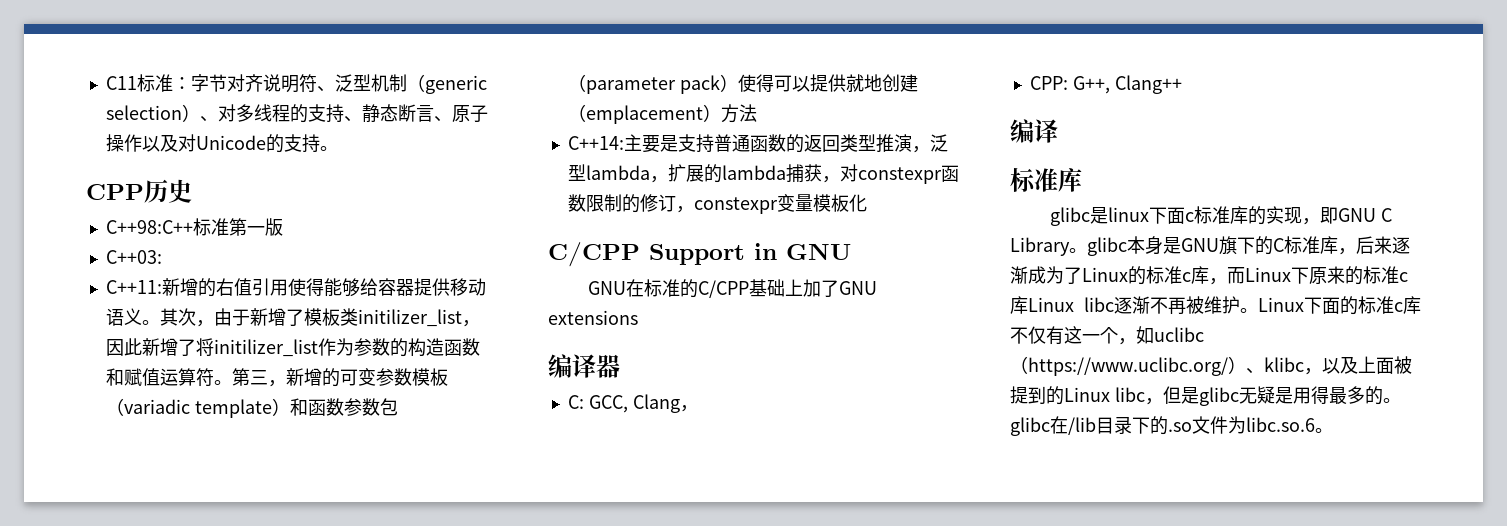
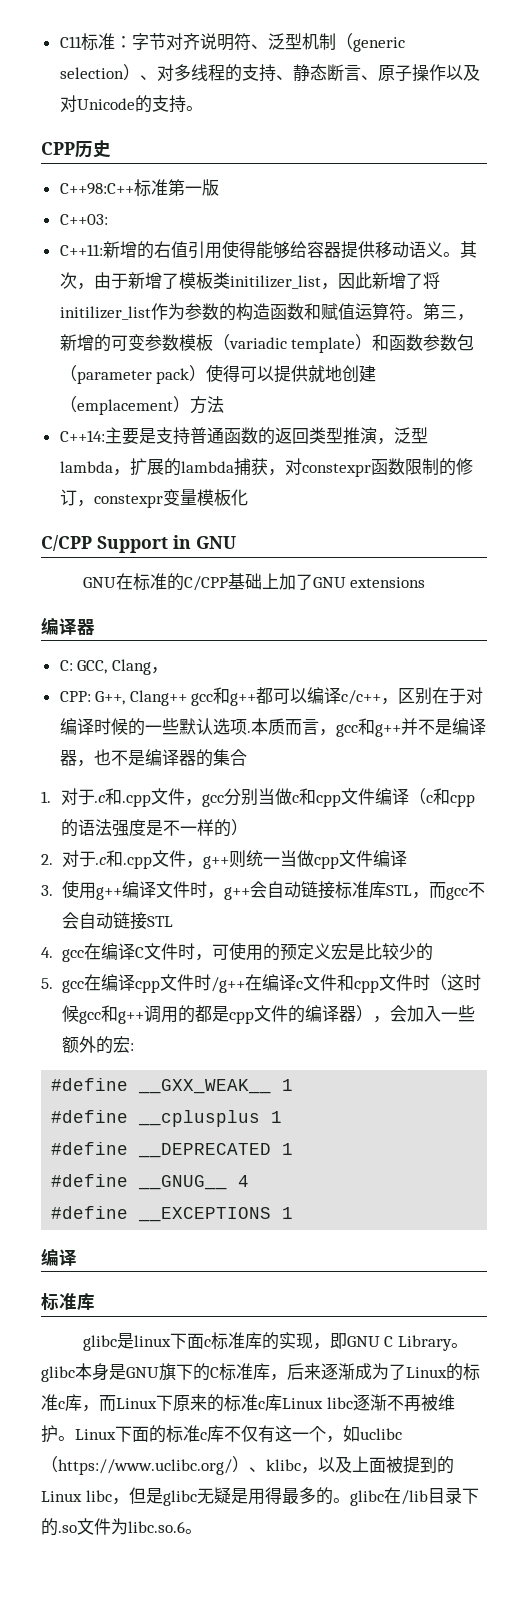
- CPP: G++, Clang++
+ CPP: G++, Clang++ gcc和g++都可以编译c/c++，区别在于对编译时候的一些默认选项.本质而言，gcc和g++并不是编译器，也不是编译器的集合
+ 1.对于.c和.cpp文件，gcc分别当做c和cpp文件编译（c和cpp的语法强度是不一样的）
+ 2.对于.c和.cpp文件，g++则统一当做cpp文件编译
+ 3.使用g++编译文件时，g++会自动链接标准库STL，而gcc不会自动链接STL
+ 4. gcc在编译C文件时，可使用的预定义宏是比较少的
+ 5. gcc在编译cpp文件时/g++在编译c文件和cpp文件时（这时候gcc和g++调用的都是cpp文件的编译器），会加入一些额外的宏:
+ #define __GXX_WEAK__ 1
+ #define __cplusplus 1
+ #define __DEPRECATED 1
+ #define __GNUG__ 4
+ #define __EXCEPTIONS 1

